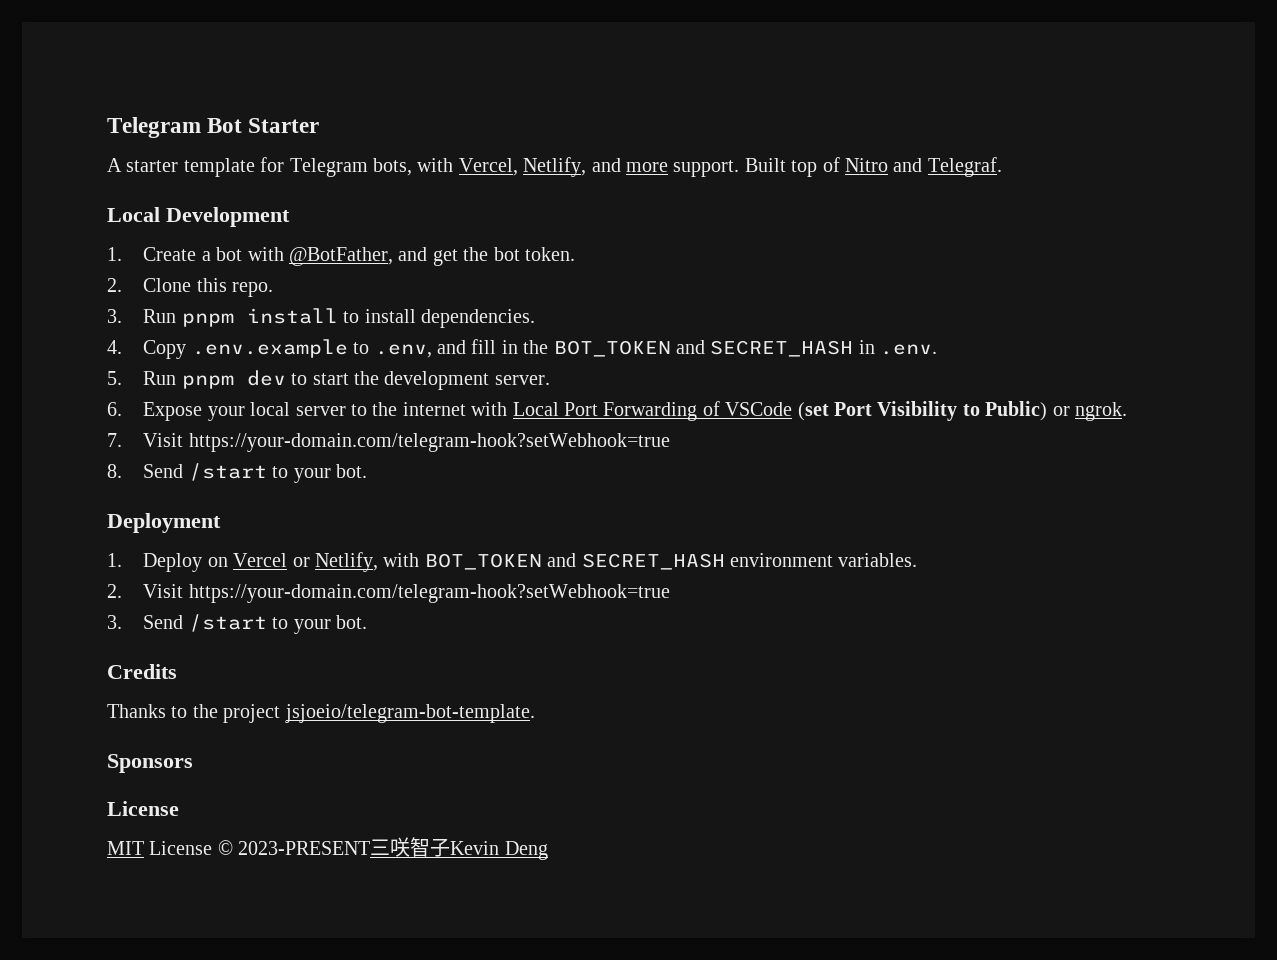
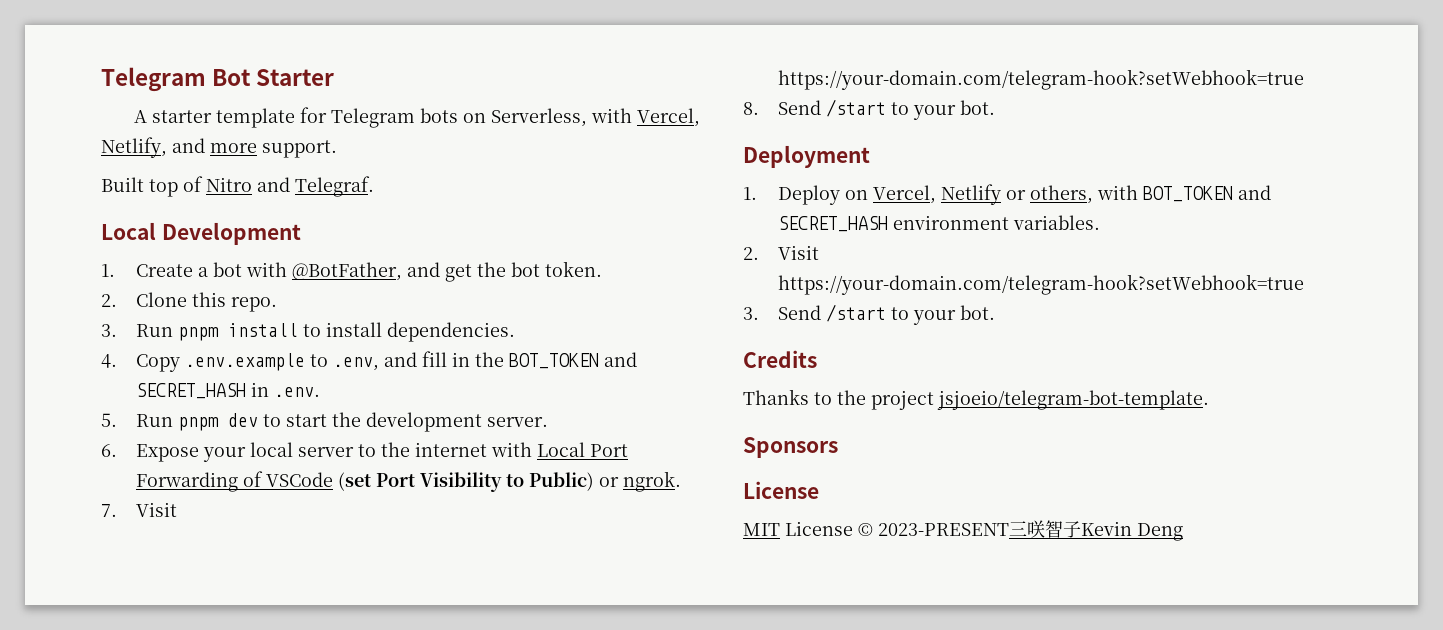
- A starter template for Telegram bots, with Vercel, Netlify, and more support. Built top of Nitro and Telegraf.
+ A starter template for Telegram bots on Serverless, with Vercel, Netlify, and more support.
+ Built top of Nitro and Telegraf.
- 1. Deploy on Vercel or Netlify, with BOT_TOKEN and SECRET_HASH environment variables.
+ 1. Deploy on Vercel, Netlify or others, with BOT_TOKEN and SECRET_HASH environment variables.

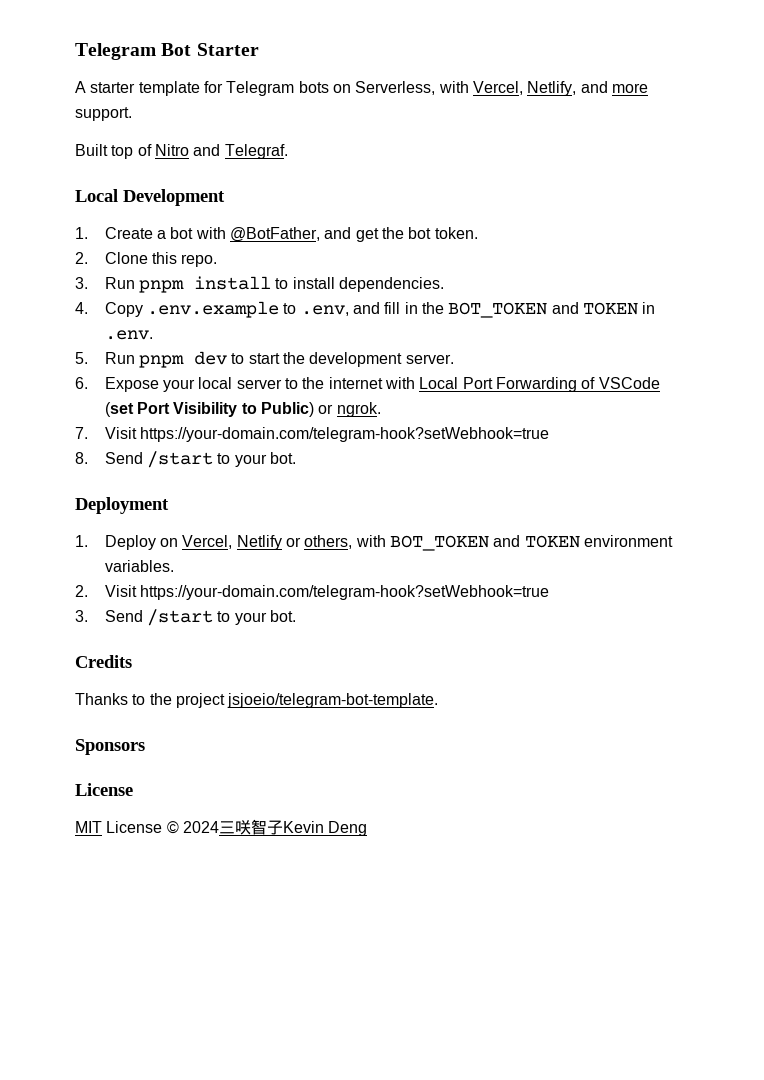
- 4. Copy .env.example to .env, and fill in the BOT_TOKEN and SECRET_HASH in .env.
+ 4. Copy .env.example to .env, and fill in the BOT_TOKEN and TOKEN in .env.
- 1. Deploy on Vercel, Netlify or others, with BOT_TOKEN and SECRET_HASH environment variables.
+ 1. Deploy on Vercel, Netlify or others, with BOT_TOKEN and TOKEN environment variables.
- MIT License © 2023-PRESENT三咲智子Kevin Deng
+ MIT License © 2024三咲智子Kevin Deng

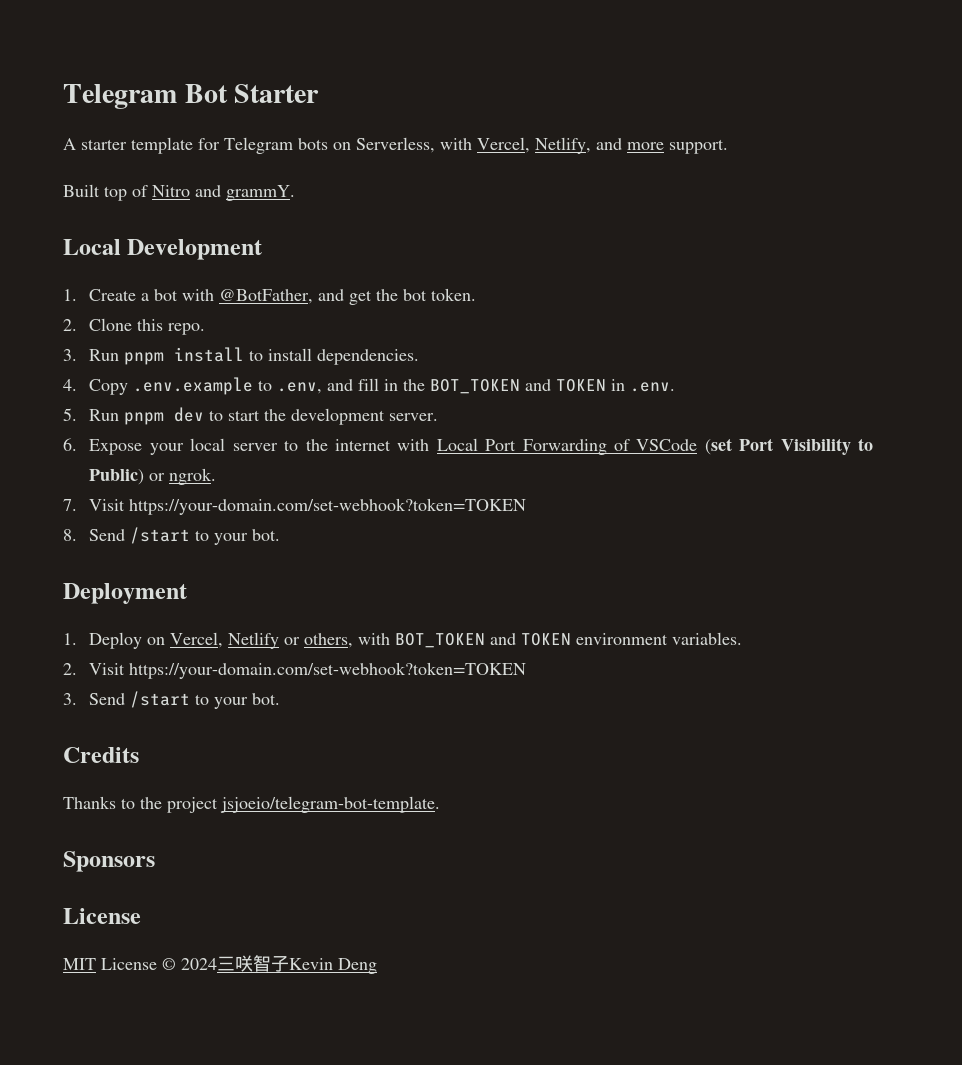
- Built top of Nitro and Telegraf.
+ Built top of Nitro and grammY.
- 7. Visit https://your-domain.com/telegram-hook?setWebhook=true
+ 7. Visit https://your-domain.com/set-webhook?token=TOKEN
- 2. Visit https://your-domain.com/telegram-hook?setWebhook=true
+ 2. Visit https://your-domain.com/set-webhook?token=TOKEN

